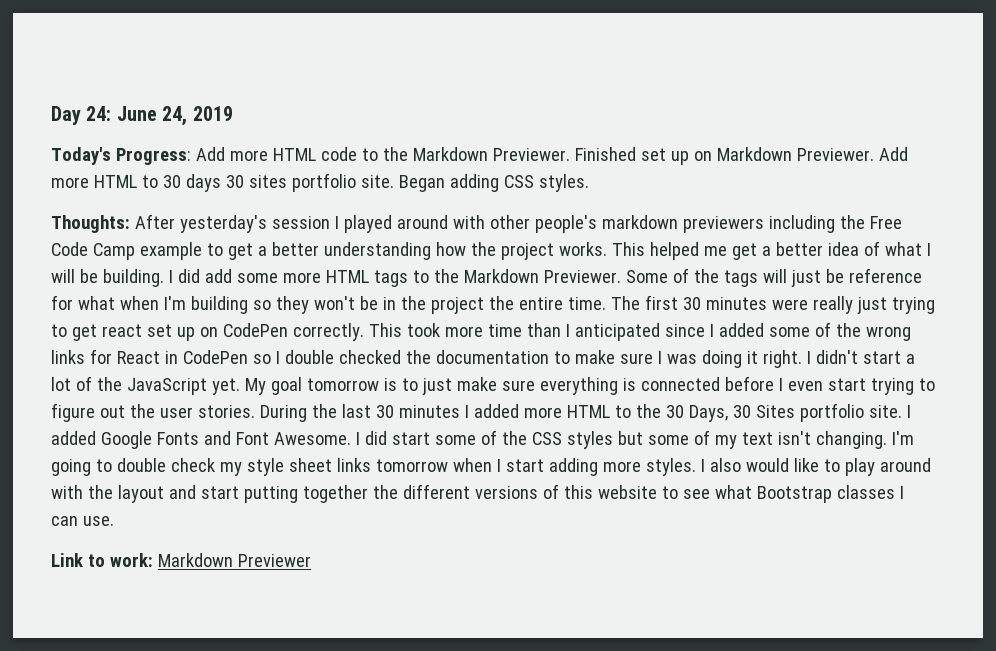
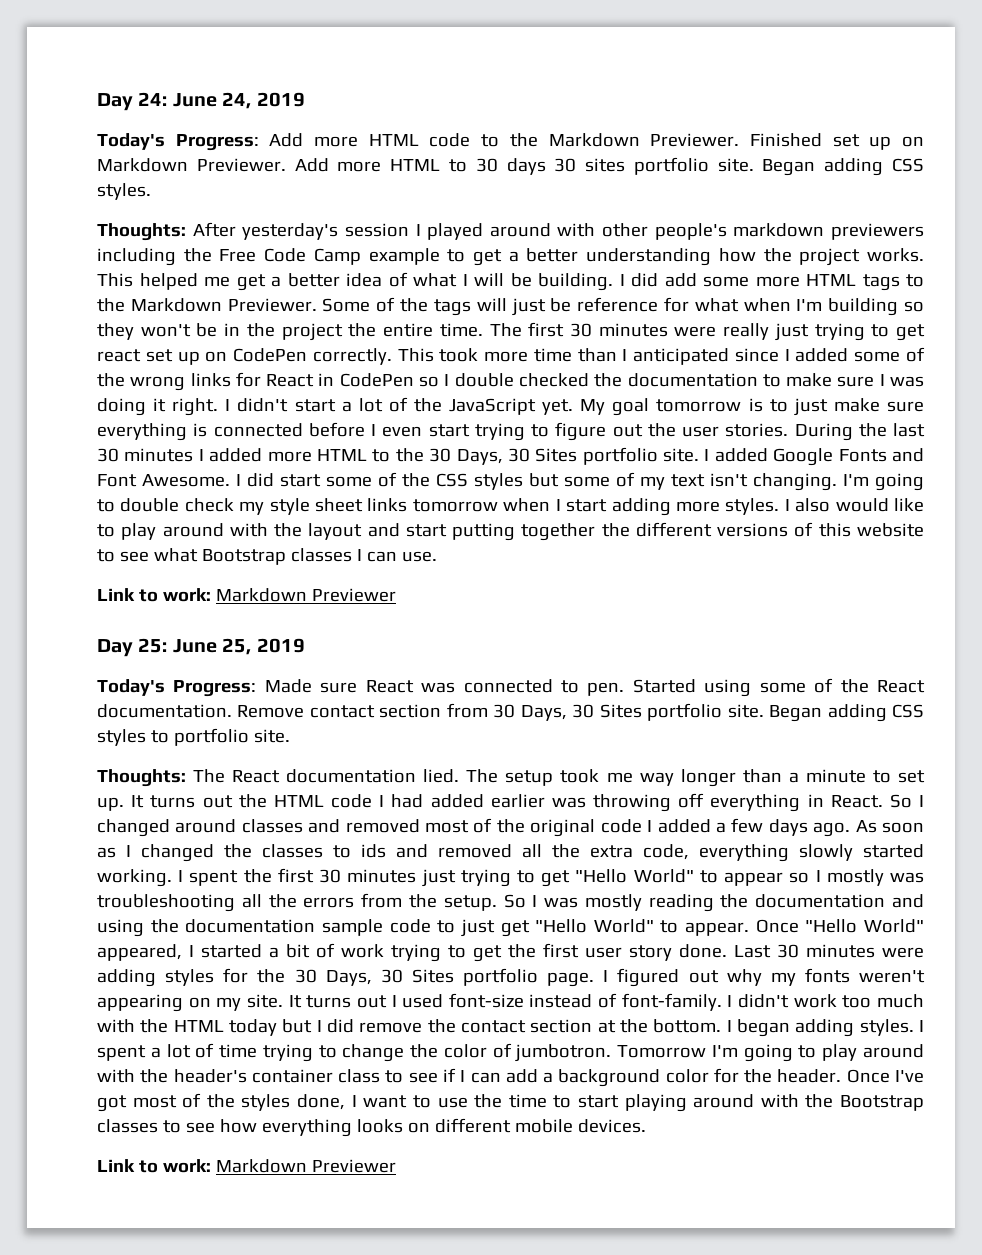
+ Day 25: June 25, 2019
+ Today's Progress: Made sure React was connected to pen. Started using some of the React documentation. Remove contact section from 30 Days, 30 Sites portfolio site. Began adding CSS styles to portfolio site.
+ Thoughts: The React documentation lied. The setup took me way longer than a minute to set up. It turns out the HTML code I had added earlier was throwing off everything in React. So I changed around classes and removed most of the original code I added a few days ago. As soon as I changed the classes to ids and removed all the extra code, everything slowly started working. I spent the first 30 minutes just trying to get "Hello World" to appear so I mostly was troubleshooting all the errors from the setup. So I was mostly reading the documentation and using the documentation sample code to just get "Hello World" to appear. Once "Hello World" appeared, I started a bit of work trying to get the first user story done. Last 30 minutes were adding styles for the 30 Days, 30 Sites portfolio page. I figured out why my fonts weren't appearing on my site. It turns out I used font-size instead of font-family. I didn't work too much with the HTML today but I did remove the contact section at the bottom. I began adding styles. I spent a lot of time trying to change the color of jumbotron. Tomorrow I'm going to play around with the header's container class to see if I can add a background color for the header. Once I've got most of the styles done, I want to use the time to start playing around with the Bootstrap classes to see how everything looks on different mobile devices.
+ Link to work: Markdown Previewer

